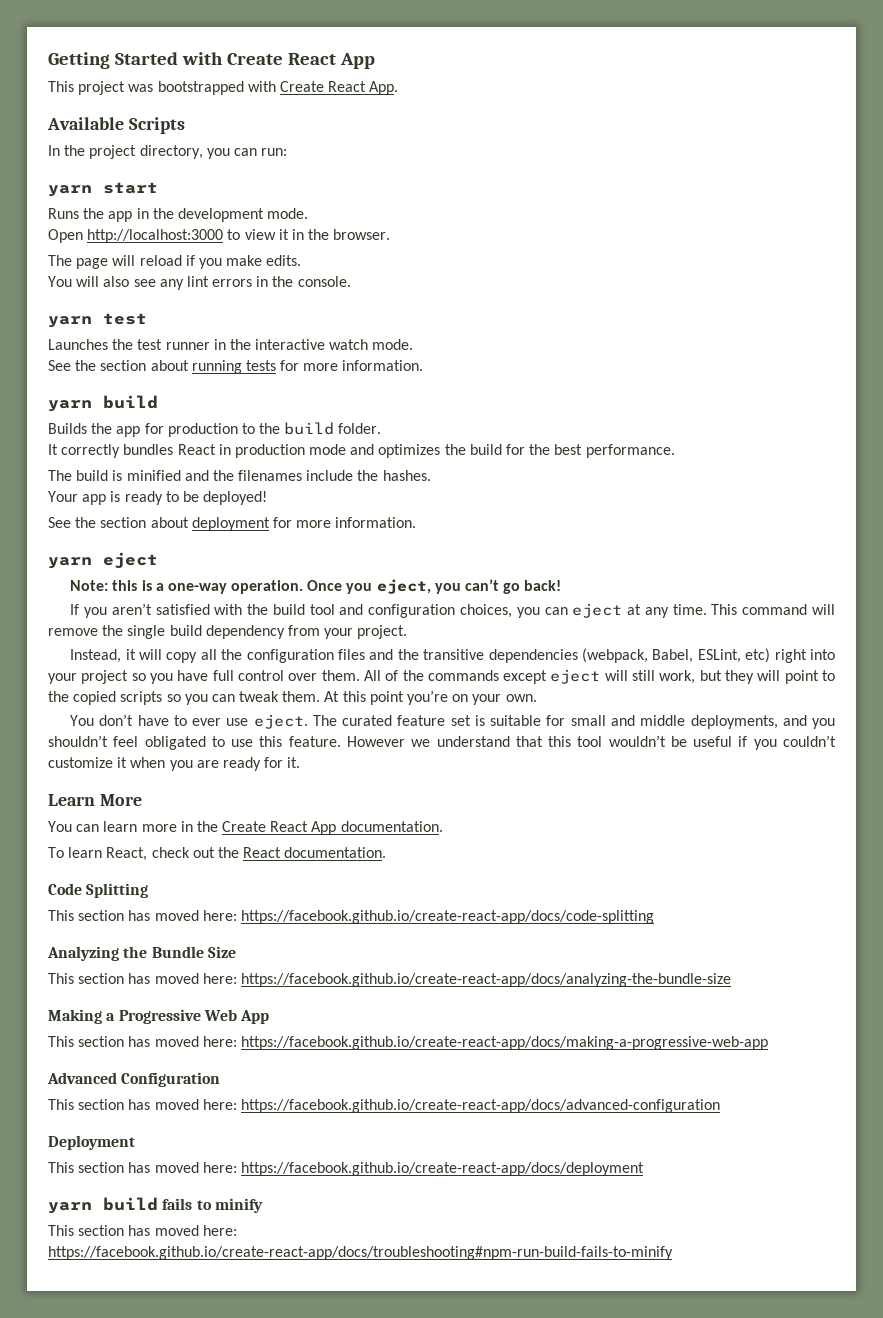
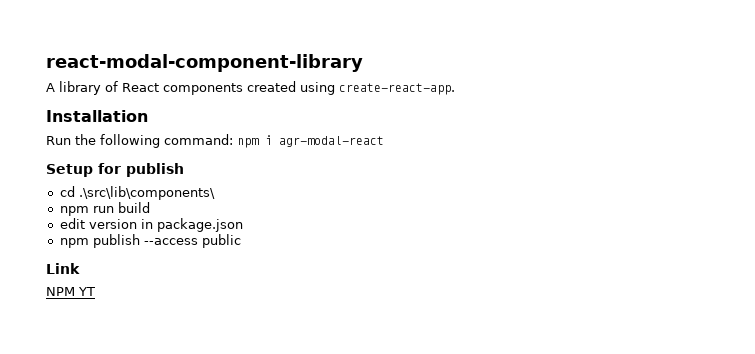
- Getting Started with Create React App
- This project was bootstrapped with Create React App.
- Available Scripts
- In the project directory, you can run:
- yarn start
- Runs the app in the development mode.
- Open http://localhost:3000 to view it in the browser.
- The page will reload if you make edits.
- You will also see any lint errors in the console.
- yarn test
- Launches the test runner in the interactive watch mode.
- See the section about running tests for more information.
- yarn build
- Builds the app for production to the build folder.
- It correctly bundles React in production mode and optimizes the build for the best performance.
- The build is minified and the filenames include the hashes.
- Your app is ready to be deployed!
- See the section about deployment for more information.
- yarn eject
- Note: this is a one-way operation. Once you eject, you can’t go back!
- If you aren’t satisfied with the build tool and configuration choices, you can eject at any time. This command will remove the single build dependency from your project.
- Instead, it will copy all the configuration files and the transitive dependencies (webpack, Babel, ESLint, etc) right into your project so you have full control over them. All of the commands except eject will still work, but they will point to the copied scripts so you can tweak them. At this point you’re on your own.
- You don’t have to ever use eject. The curated feature set is suitable for small and middle deployments, and you shouldn’t feel obligated to use this feature. However we understand that this tool wouldn’t be useful if you couldn’t customize it when you are ready for it.
- Learn More
- You can learn more in the Create React App documentation.
- To learn React, check out the React documentation.
- Code Splitting
- This section has moved here: https://facebook.github.io/create-react-app/docs/code-splitting
- Analyzing the Bundle Size
- This section has moved here: https://facebook.github.io/create-react-app/docs/analyzing-the-bundle-size
- Making a Progressive Web App
- This section has moved here: https://facebook.github.io/create-react-app/docs/making-a-progressive-web-app
- Advanced Configuration
- This section has moved here: https://facebook.github.io/create-react-app/docs/advanced-configuration
- Deployment
- This section has moved here: https://facebook.github.io/create-react-app/docs/deployment
- yarn build fails to minify
- This section has moved here: https://facebook.github.io/create-react-app/docs/troubleshooting#npm-run-build-fails-to-minify
+ react-modal-component-library
+ A library of React components created using create-react-app.
+ Installation
+ Run the following command: npm i agr-modal-react
+ Setup for publish
+ cd .\src\lib\components\
+ npm run build
+ edit version in package.json
+ npm publish --access public
+ Link
+ NPM YT

